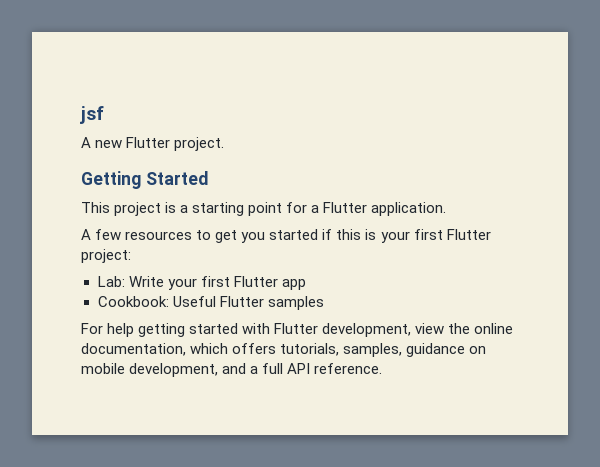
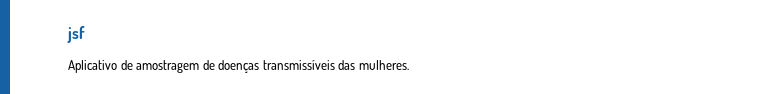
- A new Flutter project.
- Getting Started
- This project is a starting point for a Flutter application.
- A few resources to get you started if this is your first Flutter project:
- Lab: Write your first Flutter app
- Cookbook: Useful Flutter samples
- For help getting started with Flutter development, view the online documentation, which offers tutorials, samples, guidance on mobile development, and a full API reference.
+ Aplicativo de amostragem de doenças transmissíveis das mulheres.

